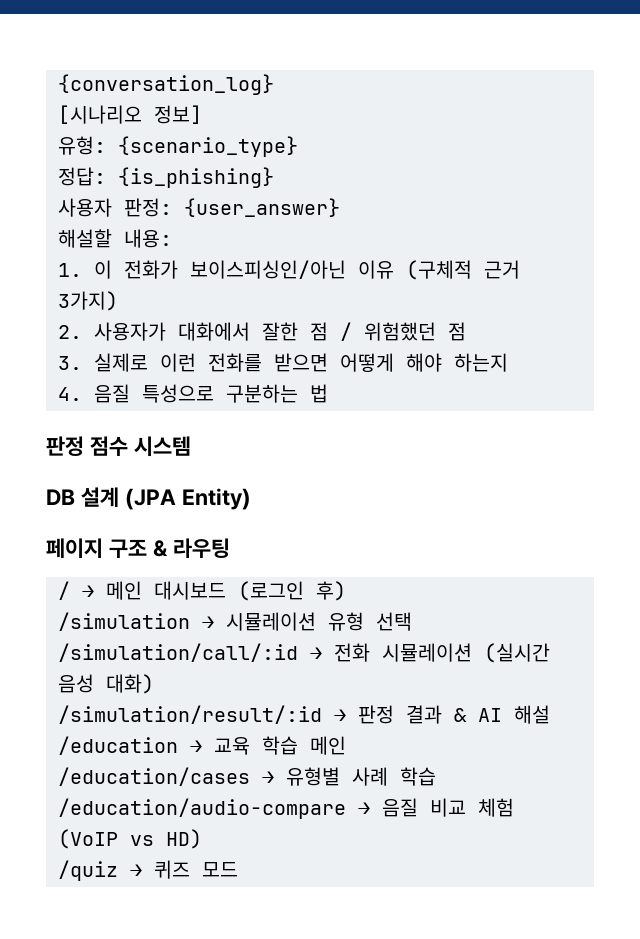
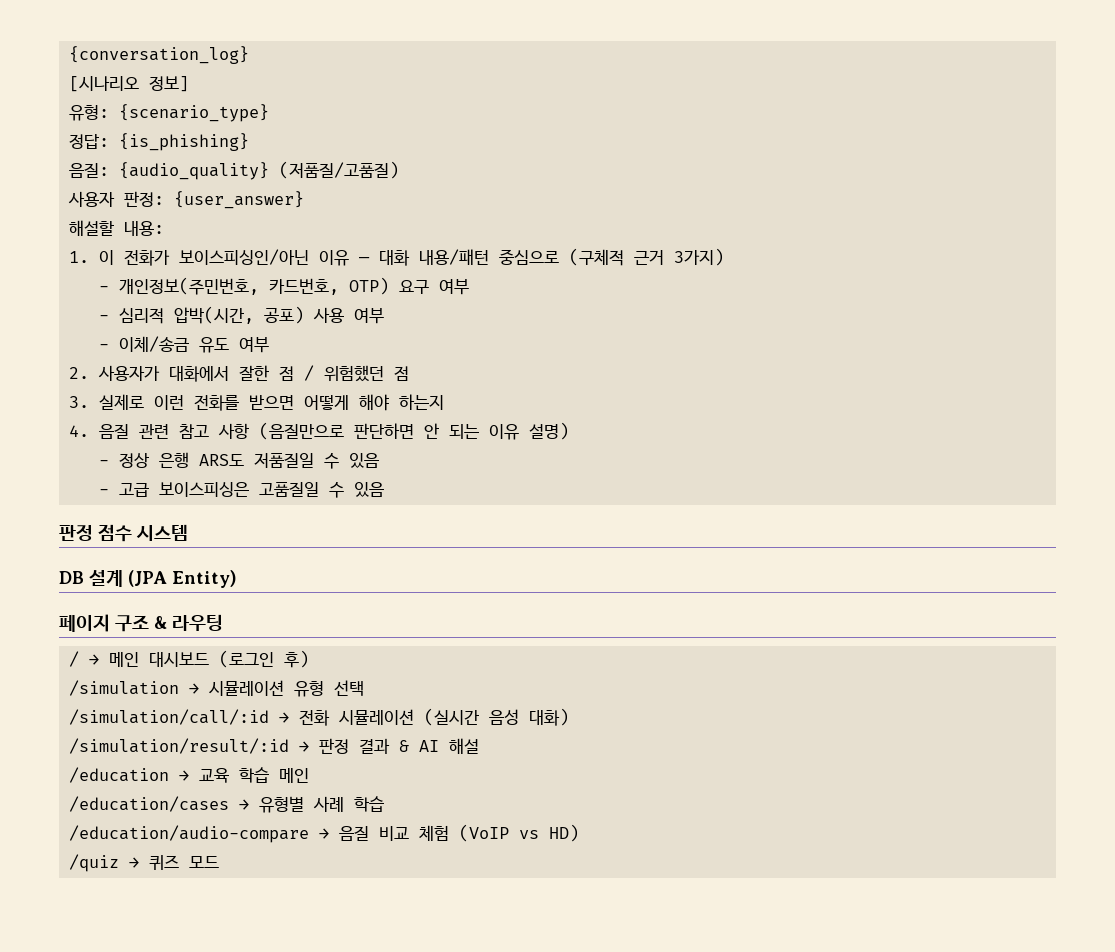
+ 음질: {audio_quality} (저품질/고품질)
- 1. 이 전화가 보이스피싱인/아닌 이유 (구체적 근거 3가지)
+ 1. 이 전화가 보이스피싱인/아닌 이유 — 대화 내용/패턴 중심으로 (구체적 근거 3가지)
+ - 개인정보(주민번호, 카드번호, OTP) 요구 여부
+ - 심리적 압박(시간, 공포) 사용 여부
+ - 이체/송금 유도 여부
- 4. 음질 특성으로 구분하는 법
+ 4. 음질 관련 참고 사항 (음질만으로 판단하면 안 되는 이유 설명)
+ - 정상 은행 ARS도 저품질일 수 있음
+ - 고급 보이스피싱은 고품질일 수 있음

